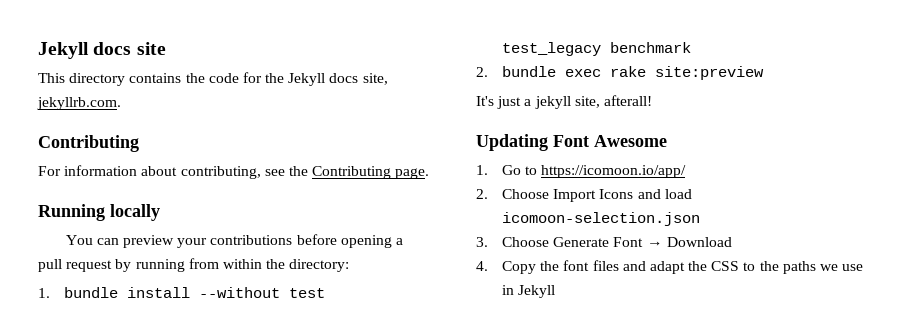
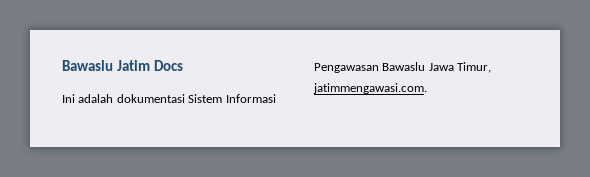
- Jekyll docs site
- This directory contains the code for the Jekyll docs site, jekyllrb.com.
- Contributing
- For information about contributing, see the Contributing page.
- Running locally
- You can preview your contributions before opening a pull request by running from within the directory:
- 1. bundle install --without test test_legacy benchmark
- 2. bundle exec rake site:preview
- It's just a jekyll site, afterall!
- Updating Font Awesome
- 1. Go to https://icomoon.io/app/
- 2. Choose Import Icons and load icomoon-selection.json
- 3. Choose Generate Font → Download
- 4. Copy the font files and adapt the CSS to the paths we use in Jekyll
+ Bawaslu Jatim Docs
+ Ini adalah dokumentasi Sistem Informasi Pengawasan Bawaslu Jawa Timur, jatimmengawasi.com.

